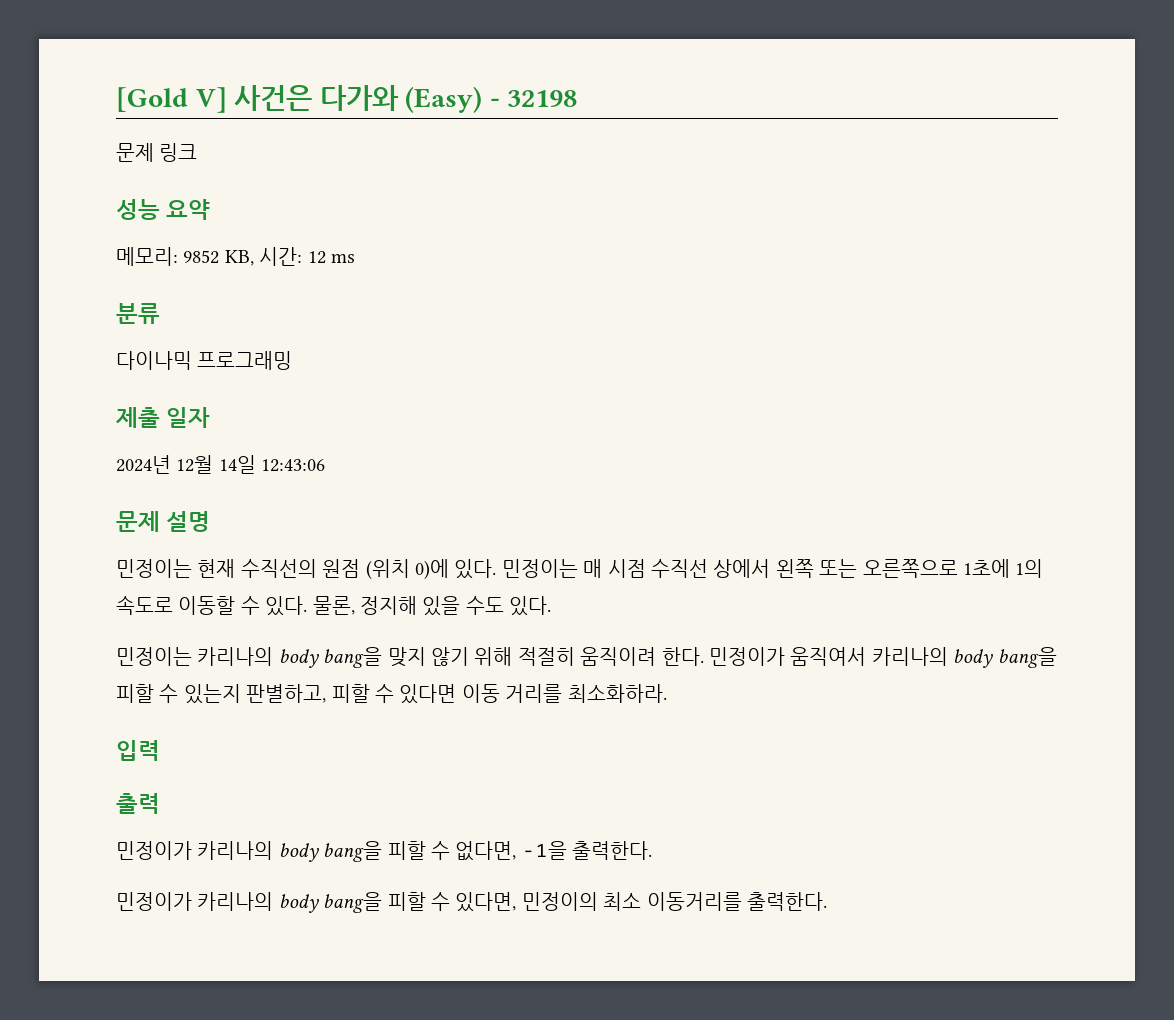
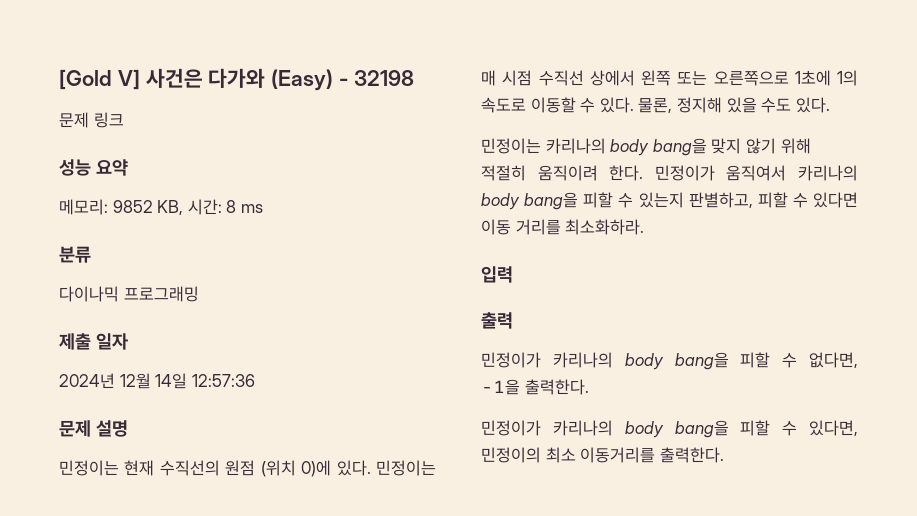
- 메모리: 9852 KB, 시간: 12 ms
+ 메모리: 9852 KB, 시간: 8 ms
- 2024년 12월 14일 12:43:06
+ 2024년 12월 14일 12:57:36

